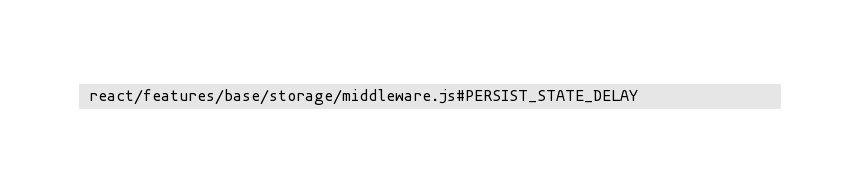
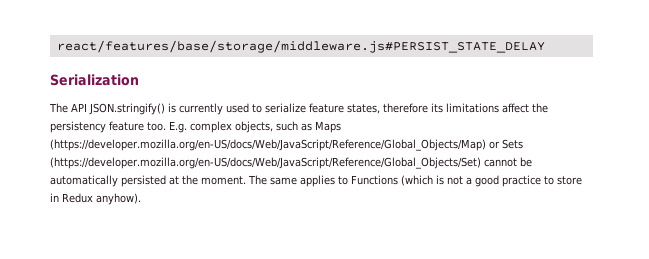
+ Serialization
+ The API JSON.stringify() is currently used to serialize feature states, therefore its limitations affect the persistency feature too. E.g. complex objects, such as Maps (https://developer.mozilla.org/en-US/docs/Web/JavaScript/Reference/Global_Objects/Map) or Sets (https://developer.mozilla.org/en-US/docs/Web/JavaScript/Reference/Global_Objects/Set) cannot be automatically persisted at the moment. The same applies to Functions (which is not a good practice to store in Redux anyhow).

